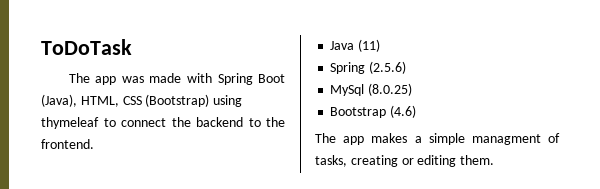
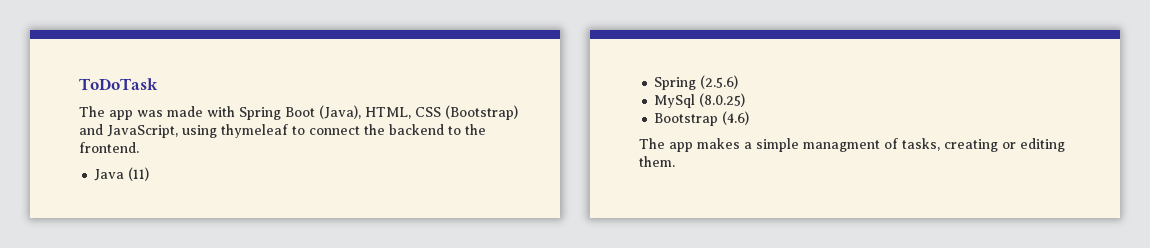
- The app was made with Spring Boot (Java), HTML, CSS (Bootstrap) using thymeleaf to connect the backend to the frontend.
+ The app was made with Spring Boot (Java), HTML, CSS (Bootstrap) and JavaScript, using thymeleaf to connect the backend to the frontend.

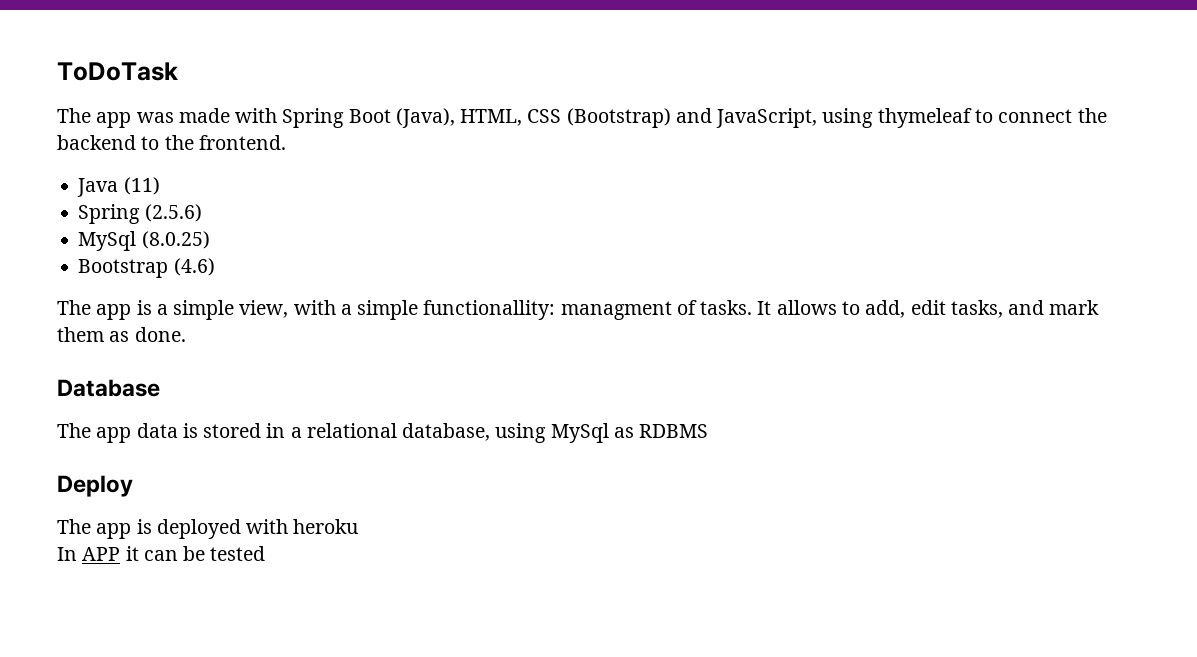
- The app makes a simple managment of tasks, creating or editing them.
+ The app is a simple view, with a simple functionallity: managment of tasks. It allows to add, edit tasks, and mark them as done.
+ Database
+ The app data is stored in a relational database, using MySql as RDBMS
+ Deploy
+ The app is deployed with heroku
+ In APP it can be tested

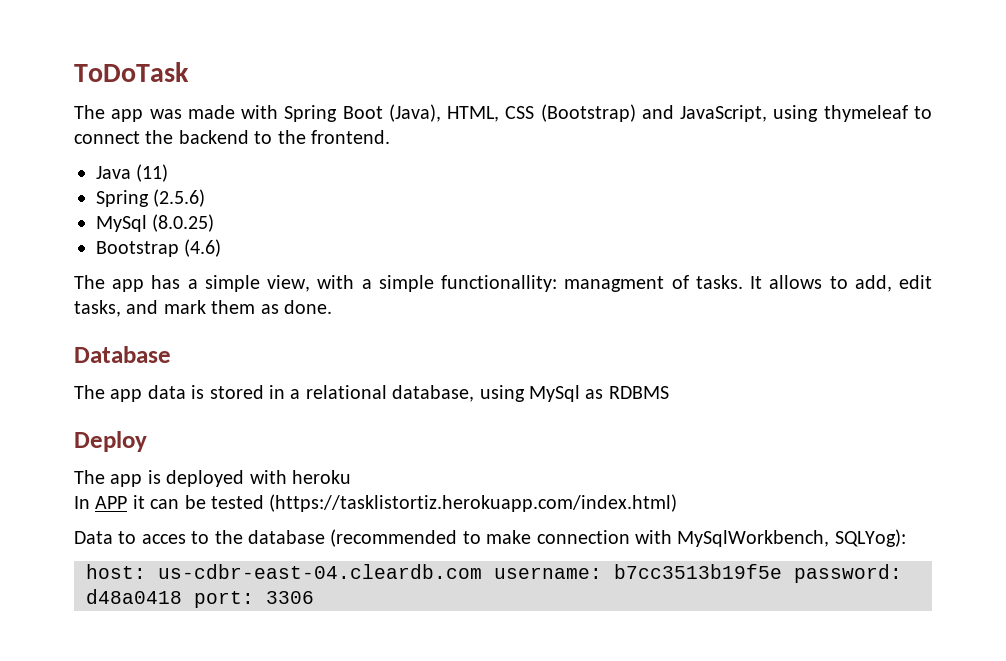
- The app is a simple view, with a simple functionallity: managment of tasks.
+ The app has a simple view, with a simple functionallity: managment of tasks.
- In APP it can be tested
+ In APP it can be tested (https://tasklistortiz.herokuapp.com/index.html)
+ Data to acces to the database (recommended to make connection with MySqlWorkbench, SQLYog):
+ host: us-cdbr-east-04.cleardb.com username: b7cc3513b19f5e password: d48a0418 port: 3306

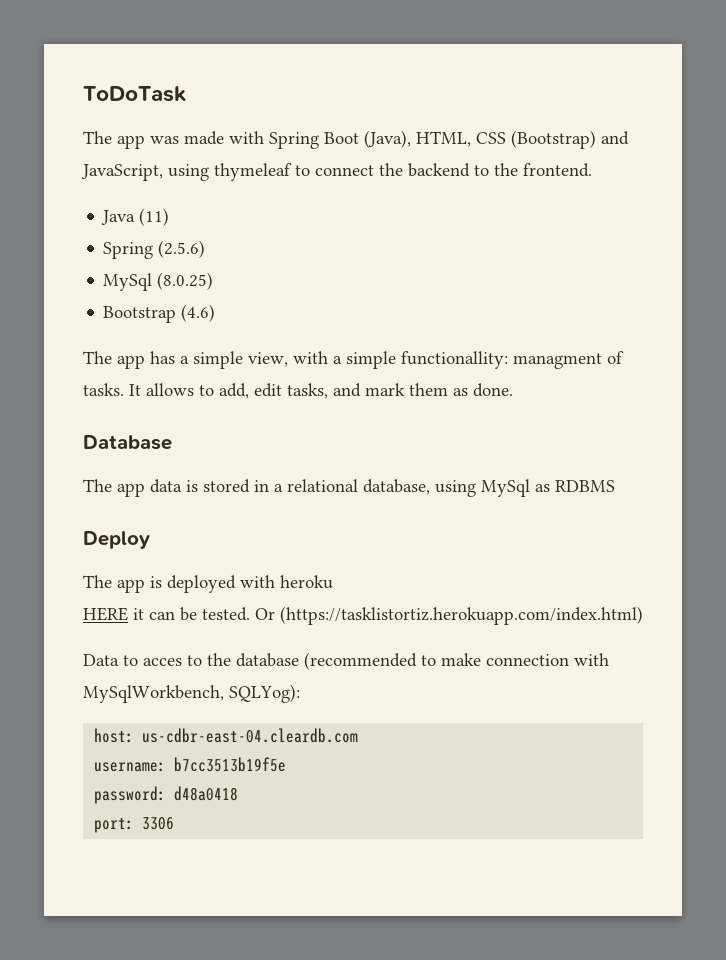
- In APP it can be tested (https://tasklistortiz.herokuapp.com/index.html)
+ HERE it can be tested. Or (https://tasklistortiz.herokuapp.com/index.html)
- host: us-cdbr-east-04.cleardb.com username: b7cc3513b19f5e password: d48a0418 port: 3306
+ host: us-cdbr-east-04.cleardb.com
+ username: b7cc3513b19f5e
+ password: d48a0418
+ port: 3306

